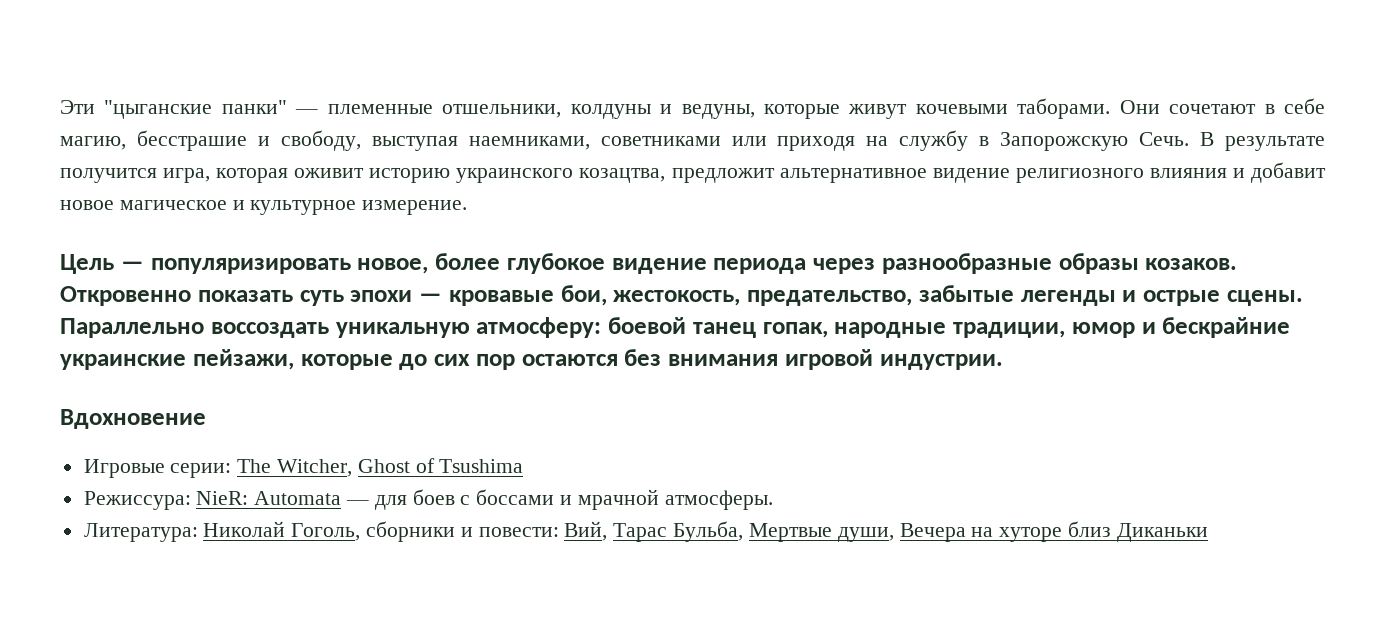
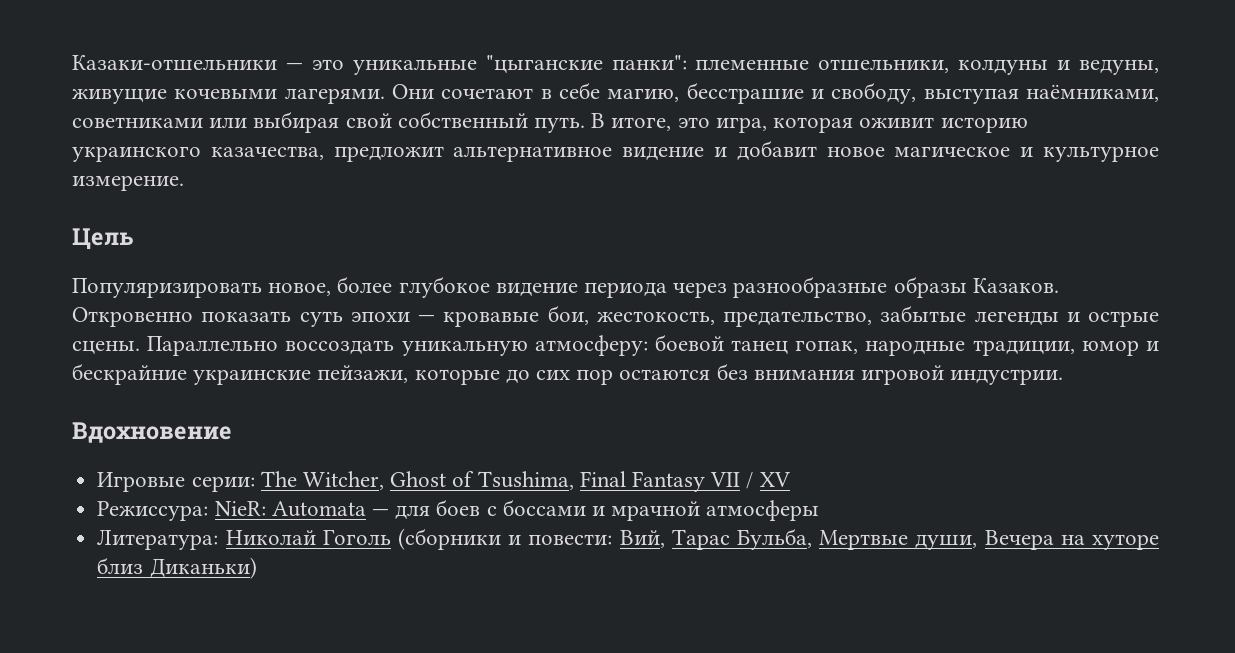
- Эти "цыганские панки" — племенные отшельники, колдуны и ведуны, которые живут кочевыми таборами.
+ Казаки-отшельники — это уникальные "цыганские панки": племенные отшельники, колдуны и ведуны, живущие кочевыми лагерями.
- Они сочетают в себе магию, бесстрашие и свободу, выступая наемниками, советниками или приходя на службу в Запорожскую Сечь. В результате получится игра, которая оживит историю украинского козацтва, предложит альтернативное видение религиозного влияния и добавит новое магическое и культурное измерение.
+ Они сочетают в себе магию, бесстрашие и свободу, выступая наёмниками, советниками или выбирая свой собственный путь. В итоге, это игра, которая оживит историю украинского казачества, предложит альтернативное видение и добавит новое магическое и культурное измерение.
- Цель — популяризировать новое, более глубокое видение периода через разнообразные образы козаков.
+ Цель
+ Популяризировать новое, более глубокое видение периода через разнообразные образы Казаков.
- Игровые серии: The Witcher, Ghost of Tsushima
+ Игровые серии: The Witcher, Ghost of Tsushima, Final Fantasy VII / XV
- Режиссура: NieR: Automata — для боев с боссами и мрачной атмосферы.
+ Режиссура: NieR: Automata — для боев с боссами и мрачной атмосферы
- Литература: Николай Гоголь, сборники и повести: Вий, Тарас Бульба, Мертвые души, Вечера на хуторе близ Диканьки
+ Литература: Николай Гоголь (сборники и повести: Вий, Тарас Бульба, Мертвые души, Вечера на хуторе близ Диканьки)

